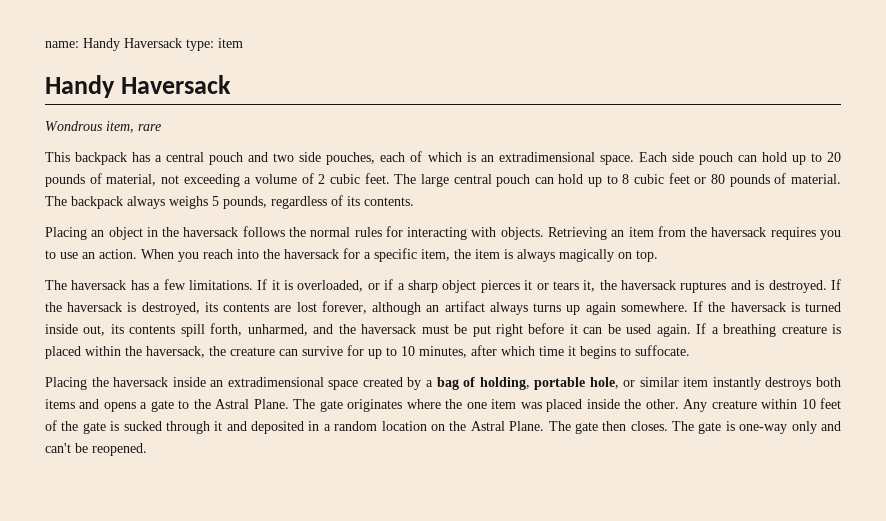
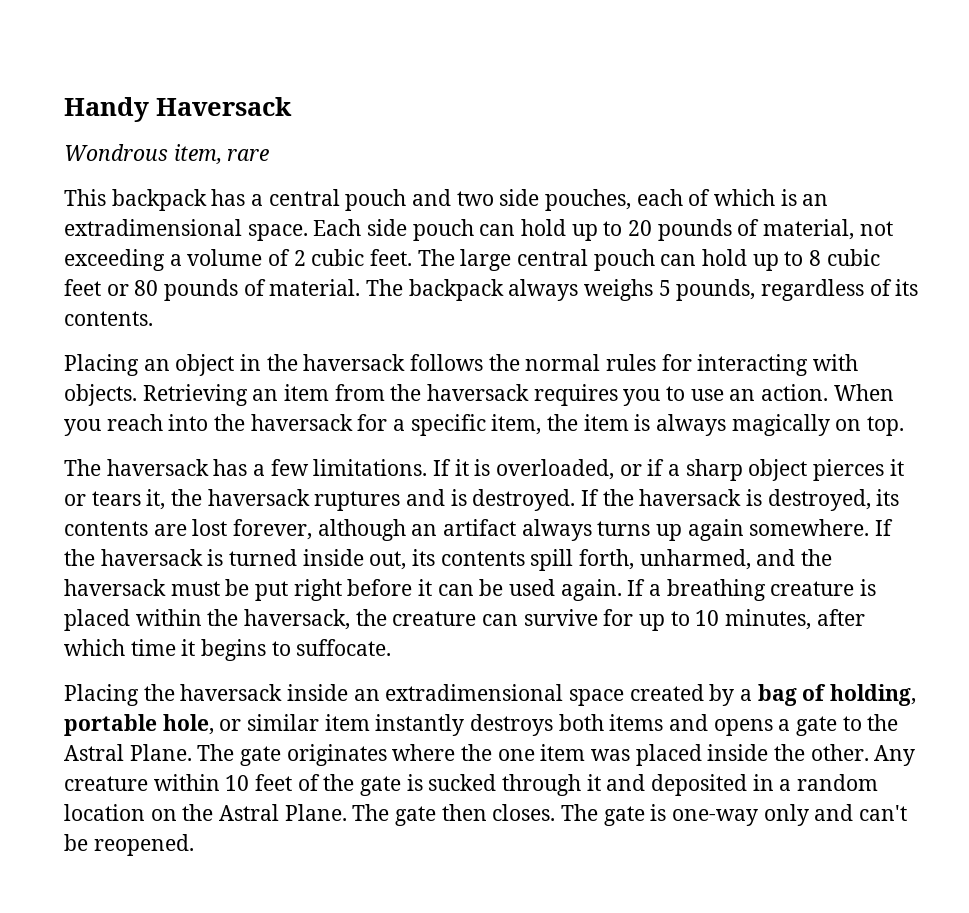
- name: Handy Haversack type: item

